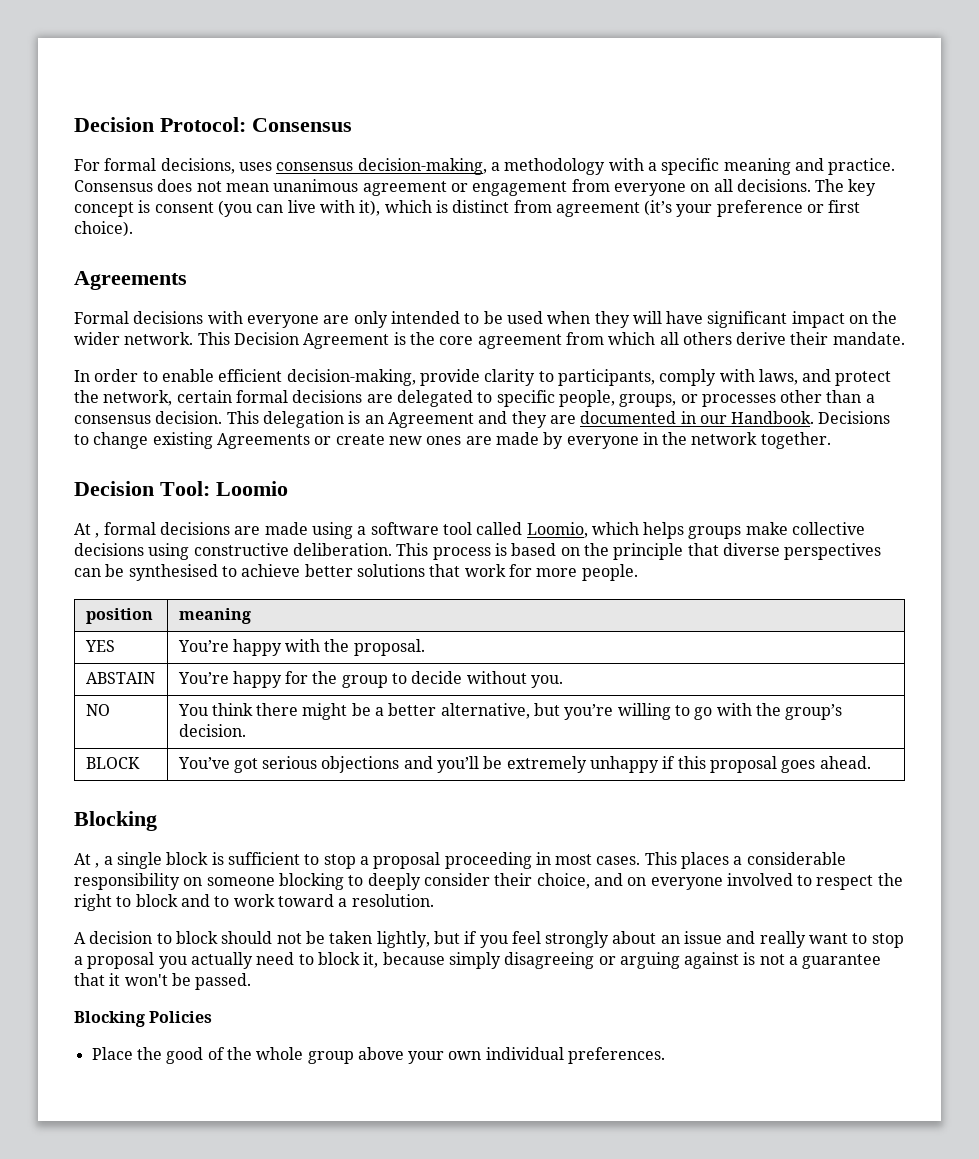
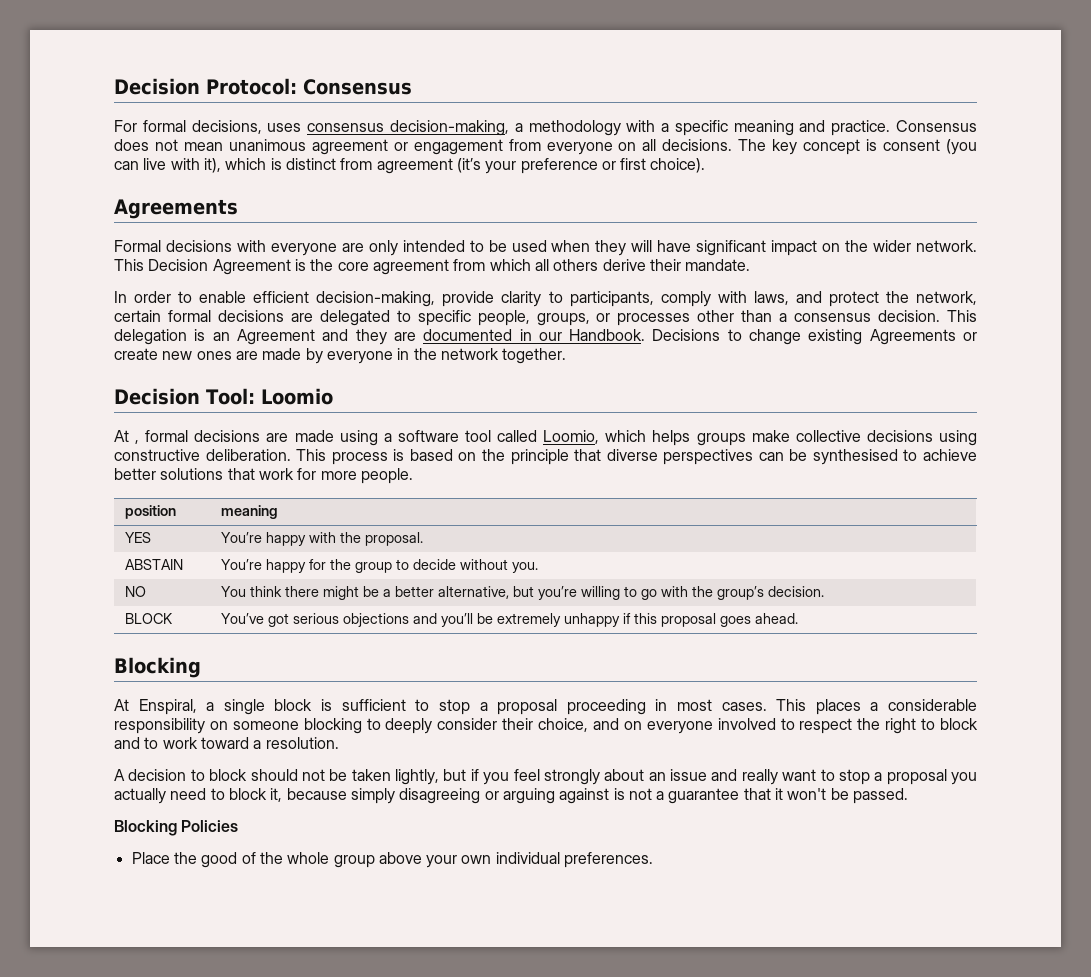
- At , a single block is sufficient to stop a proposal proceeding in most cases.
+ At Enspiral, a single block is sufficient to stop a proposal proceeding in most cases.

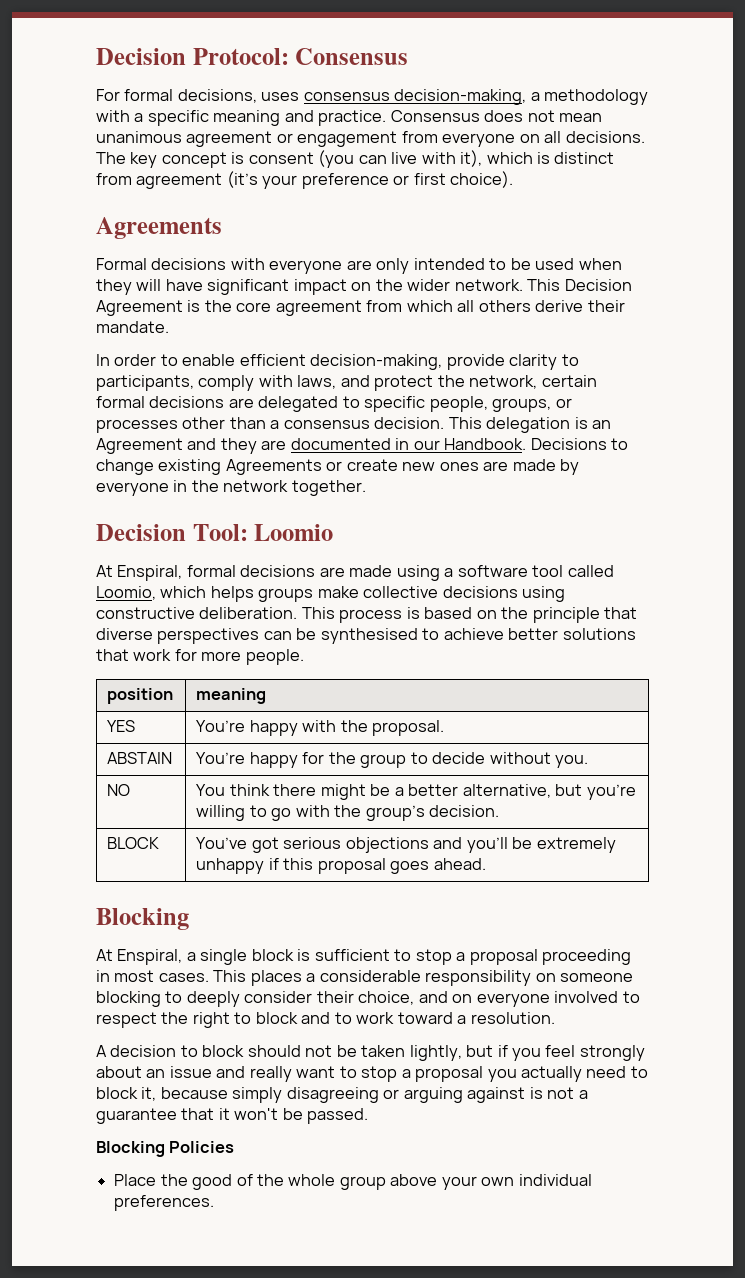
- At , formal decisions are made using a software tool called Loomio, which helps groups make collective decisions using constructive deliberation.
+ At Enspiral, formal decisions are made using a software tool called Loomio, which helps groups make collective decisions using constructive deliberation.

